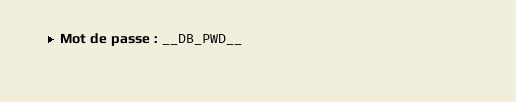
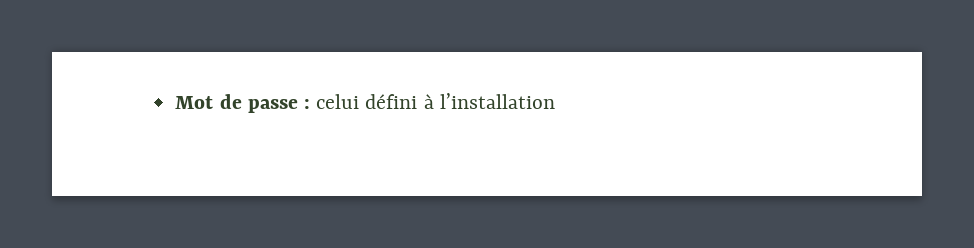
- Mot de passe : __DB_PWD__
+ Mot de passe : celui défini à l’installation

